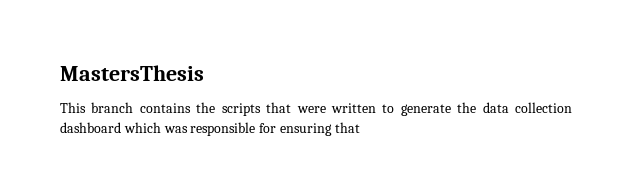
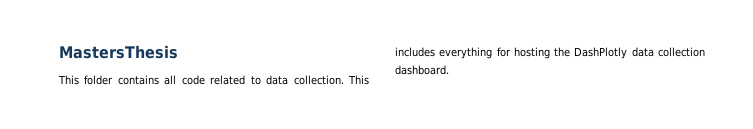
- This branch contains the scripts that were written to generate the data collection dashboard which was responsible for ensuring that
+ This folder contains all code related to data collection. This includes everything for hosting the DashPlotly data collection dashboard.

